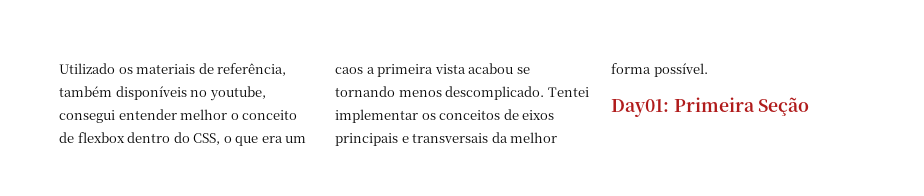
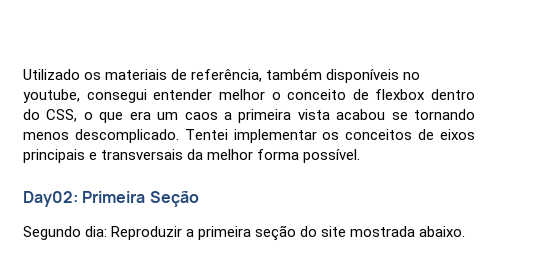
- Day01: Primeira Seção
+ Day02: Primeira Seção
+ Segundo dia: Reproduzir a primeira seção do site mostrada abaixo.

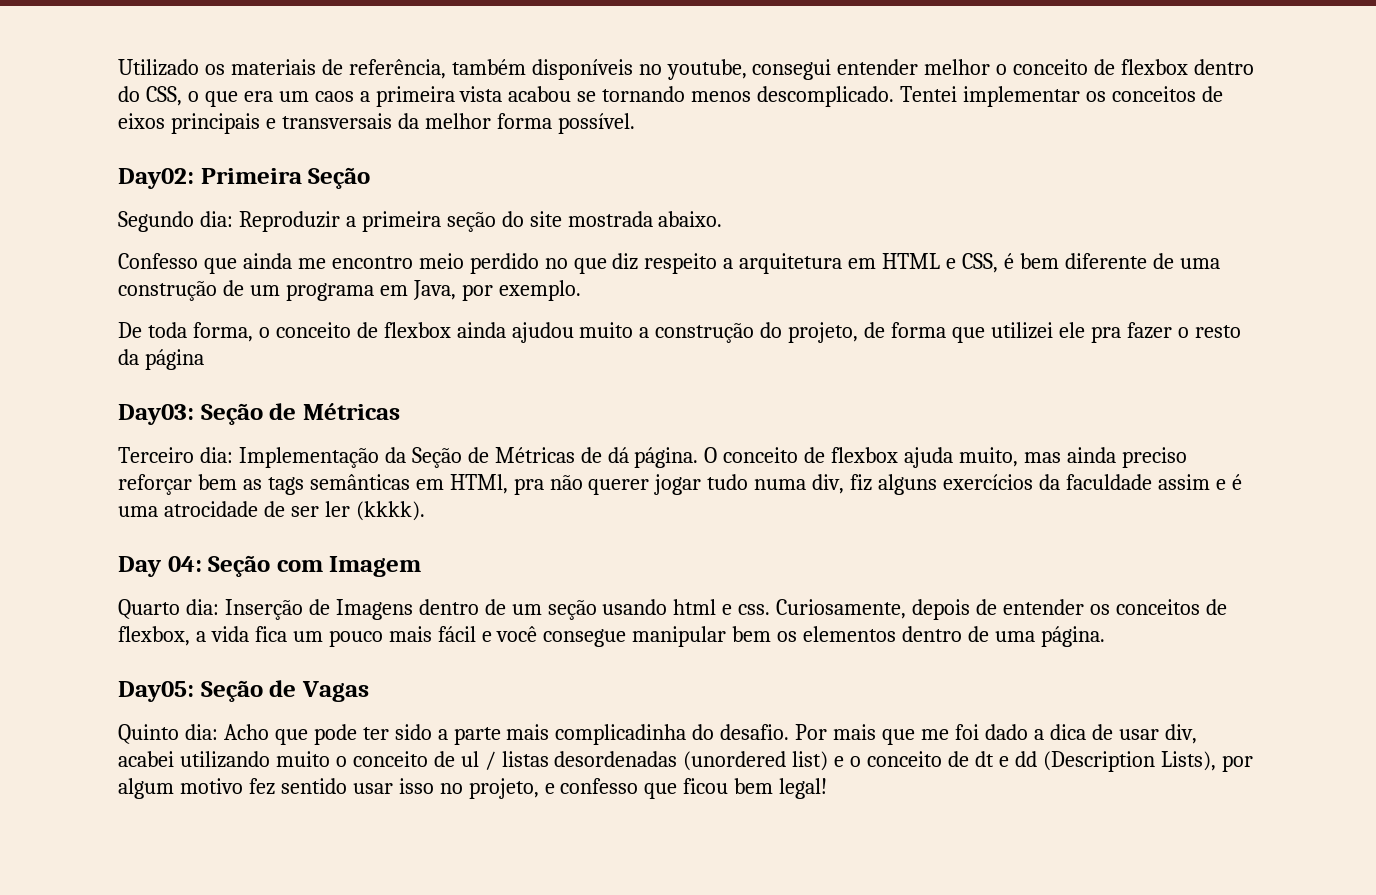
+ Confesso que ainda me encontro meio perdido no que diz respeito a arquitetura em HTML e CSS, é bem diferente de uma construção de um programa em Java, por exemplo.
+ De toda forma, o conceito de flexbox ainda ajudou muito a construção do projeto, de forma que utilizei ele pra fazer o resto da página
+ Day03: Seção de Métricas
+ Terceiro dia: Implementação da Seção de Métricas de dá página. O conceito de flexbox ajuda muito, mas ainda preciso reforçar bem as tags semânticas em HTMl, pra não querer jogar tudo numa div, fiz alguns exercícios da faculdade assim e é uma atrocidade de ser ler (kkkk).
+ Day 04: Seção com Imagem
+ Quarto dia: Inserção de Imagens dentro de um seção usando html e css. Curiosamente, depois de entender os conceitos de flexbox, a vida fica um pouco mais fácil e você consegue manipular bem os elementos dentro de uma página.
+ Day05: Seção de Vagas
+ Quinto dia: Acho que pode ter sido a parte mais complicadinha do desafio. Por mais que me foi dado a dica de usar div, acabei utilizando muito o conceito de ul / listas desordenadas (unordered list) e o conceito de dt e dd (Description Lists), por algum motivo fez sentido usar isso no projeto, e confesso que ficou bem legal!

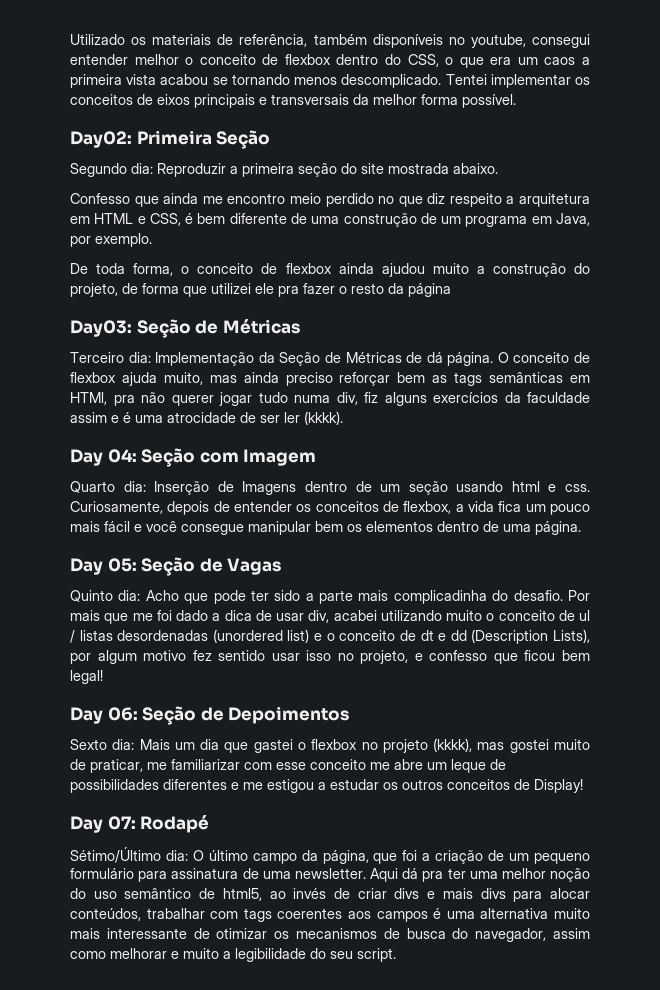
- Day05: Seção de Vagas
+ Day 05: Seção de Vagas
+ Day 06: Seção de Depoimentos
+ Sexto dia: Mais um dia que gastei o flexbox no projeto (kkkk), mas gostei muito de praticar, me familiarizar com esse conceito me abre um leque de possibilidades diferentes e me estigou a estudar os outros conceitos de Display!
+ Day 07: Rodapé
+ Sétimo/Último dia: O último campo da página, que foi a criação de um pequeno formulário para assinatura de uma newsletter. Aqui dá pra ter uma melhor noção do uso semântico de html5, ao invés de criar divs e mais divs para alocar conteúdos, trabalhar com tags coerentes aos campos é uma alternativa muito mais interessante de otimizar os mecanismos de busca do navegador, assim como melhorar e muito a legibilidade do seu script.

